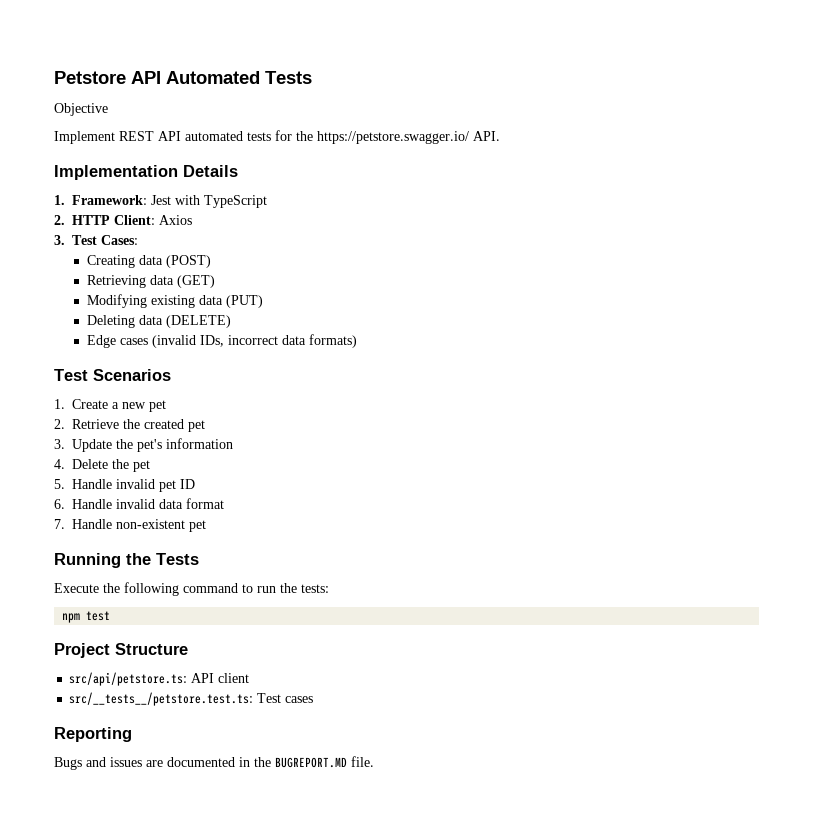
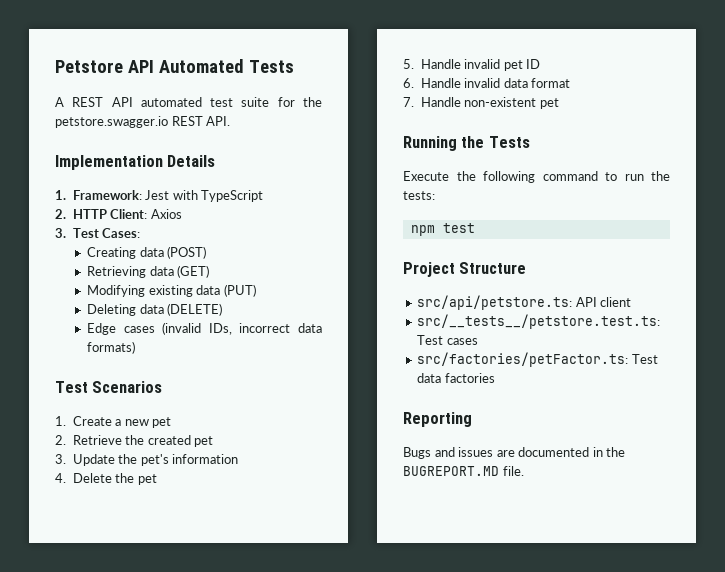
- Objective
- Implement REST API automated tests for the https://petstore.swagger.io/ API.
+ A REST API automated test suite for the petstore.swagger.io REST API.
+ src/factories/petFactor.ts: Test data factories

